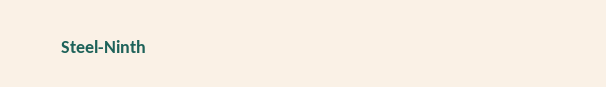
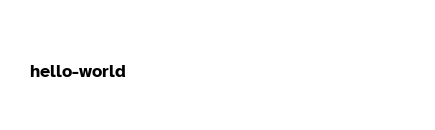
- Steel-Ninth
+ hello-world

